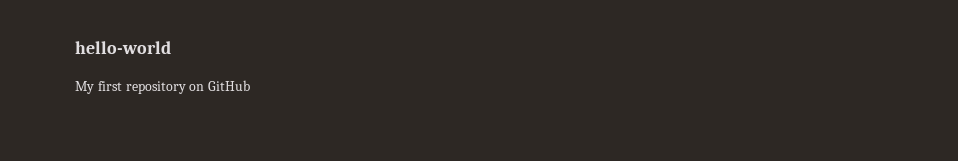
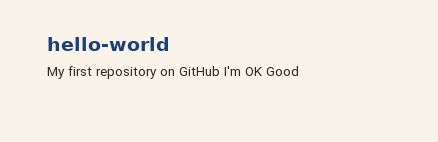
- My first repository on GitHub
+ My first repository on GitHub I'm OK Good

